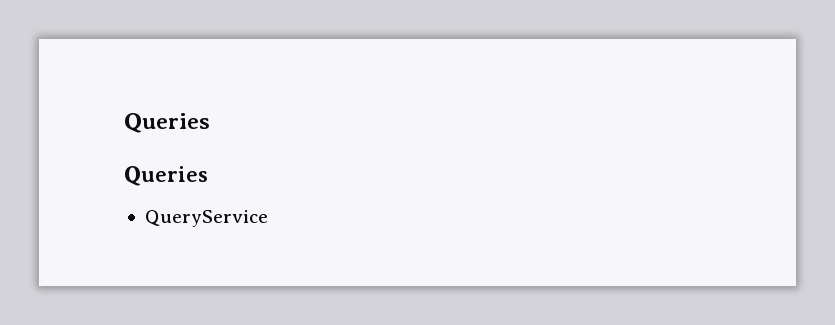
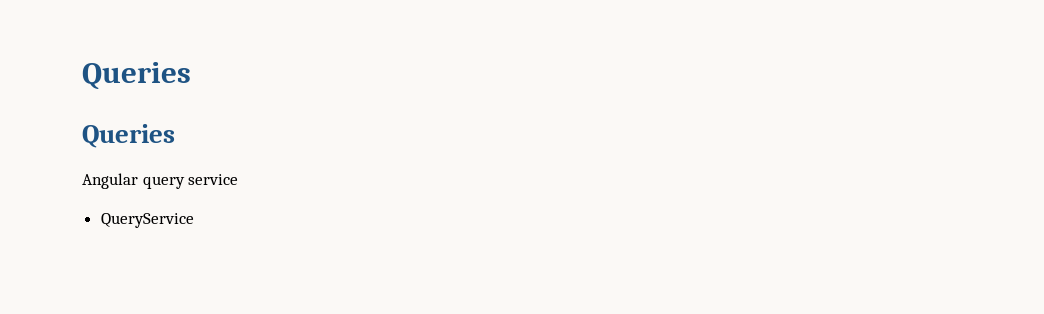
+ Angular query service

